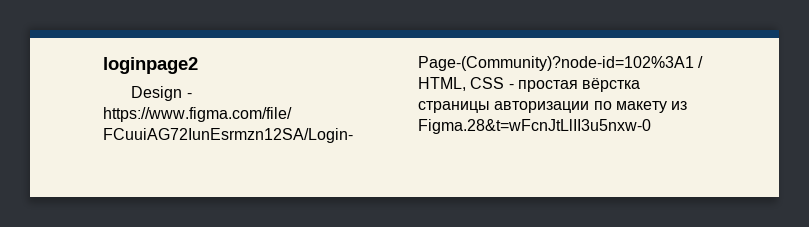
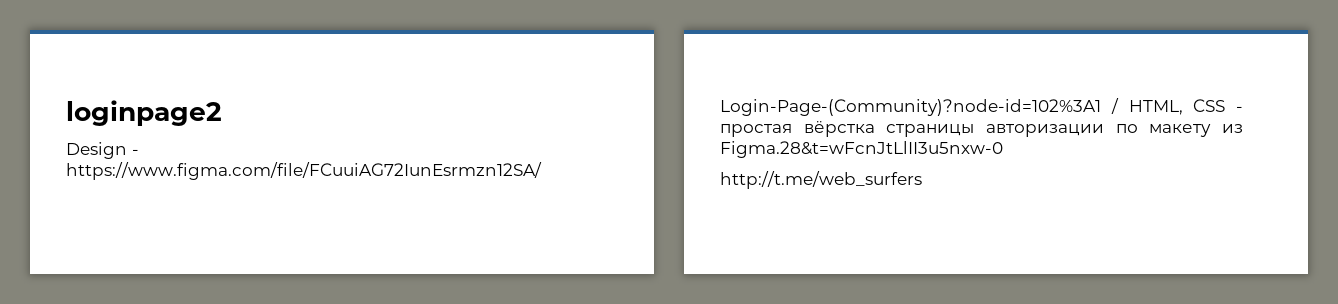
+ http://t.me/web_surfers

